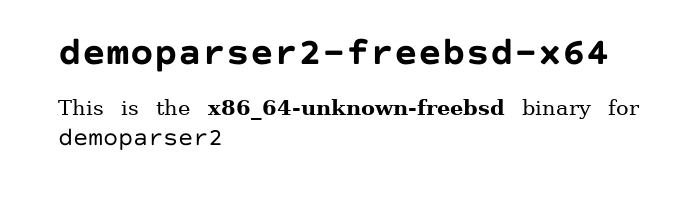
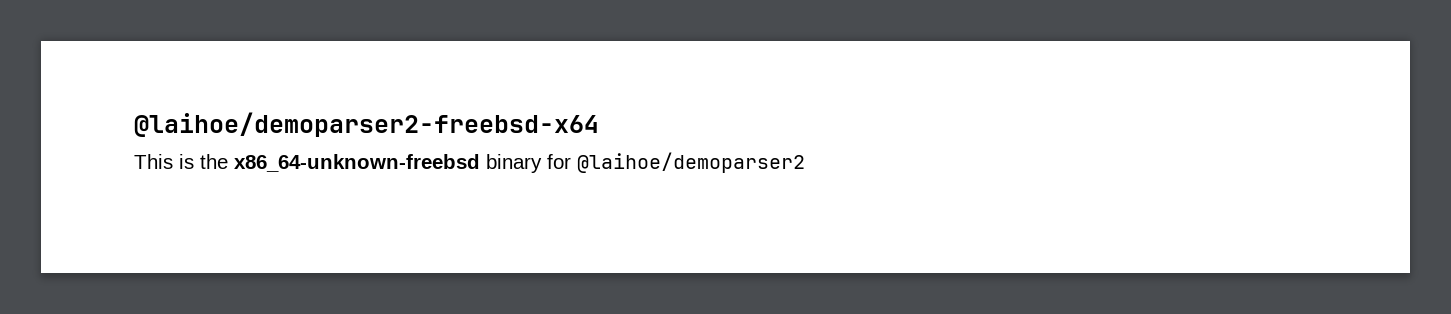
- demoparser2-freebsd-x64
+ @laihoe/demoparser2-freebsd-x64
- This is the x86_64-unknown-freebsd binary for demoparser2
+ This is the x86_64-unknown-freebsd binary for @laihoe/demoparser2

